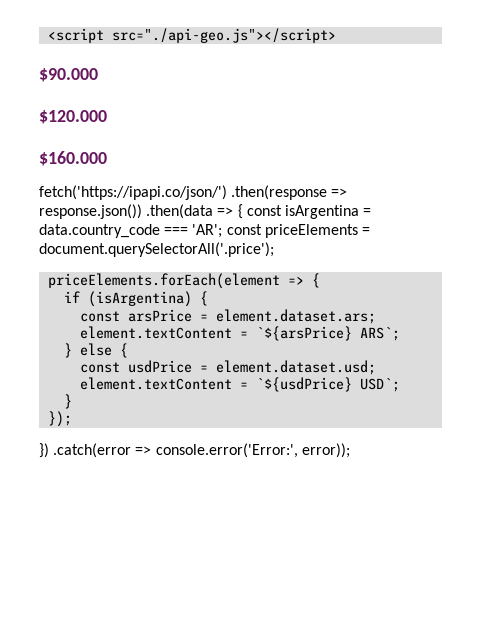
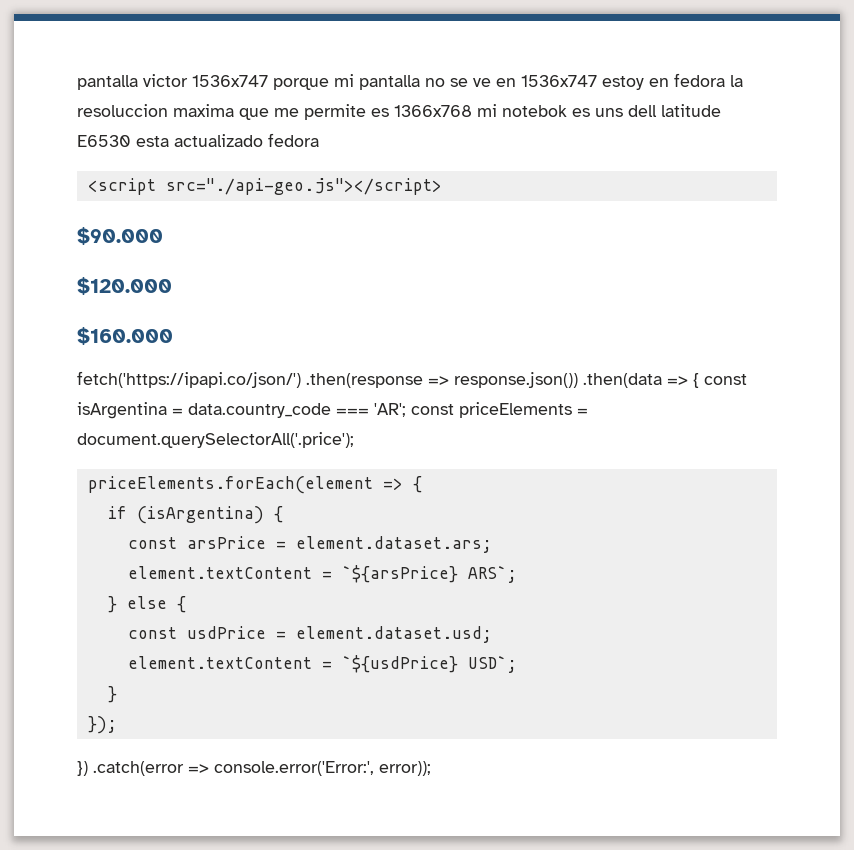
+ pantalla victor 1536x747 porque mi pantalla no se ve en 1536x747 estoy en fedora la resoluccion maxima que me permite es 1366x768 mi notebok es uns dell latitude E6530 esta actualizado fedora

